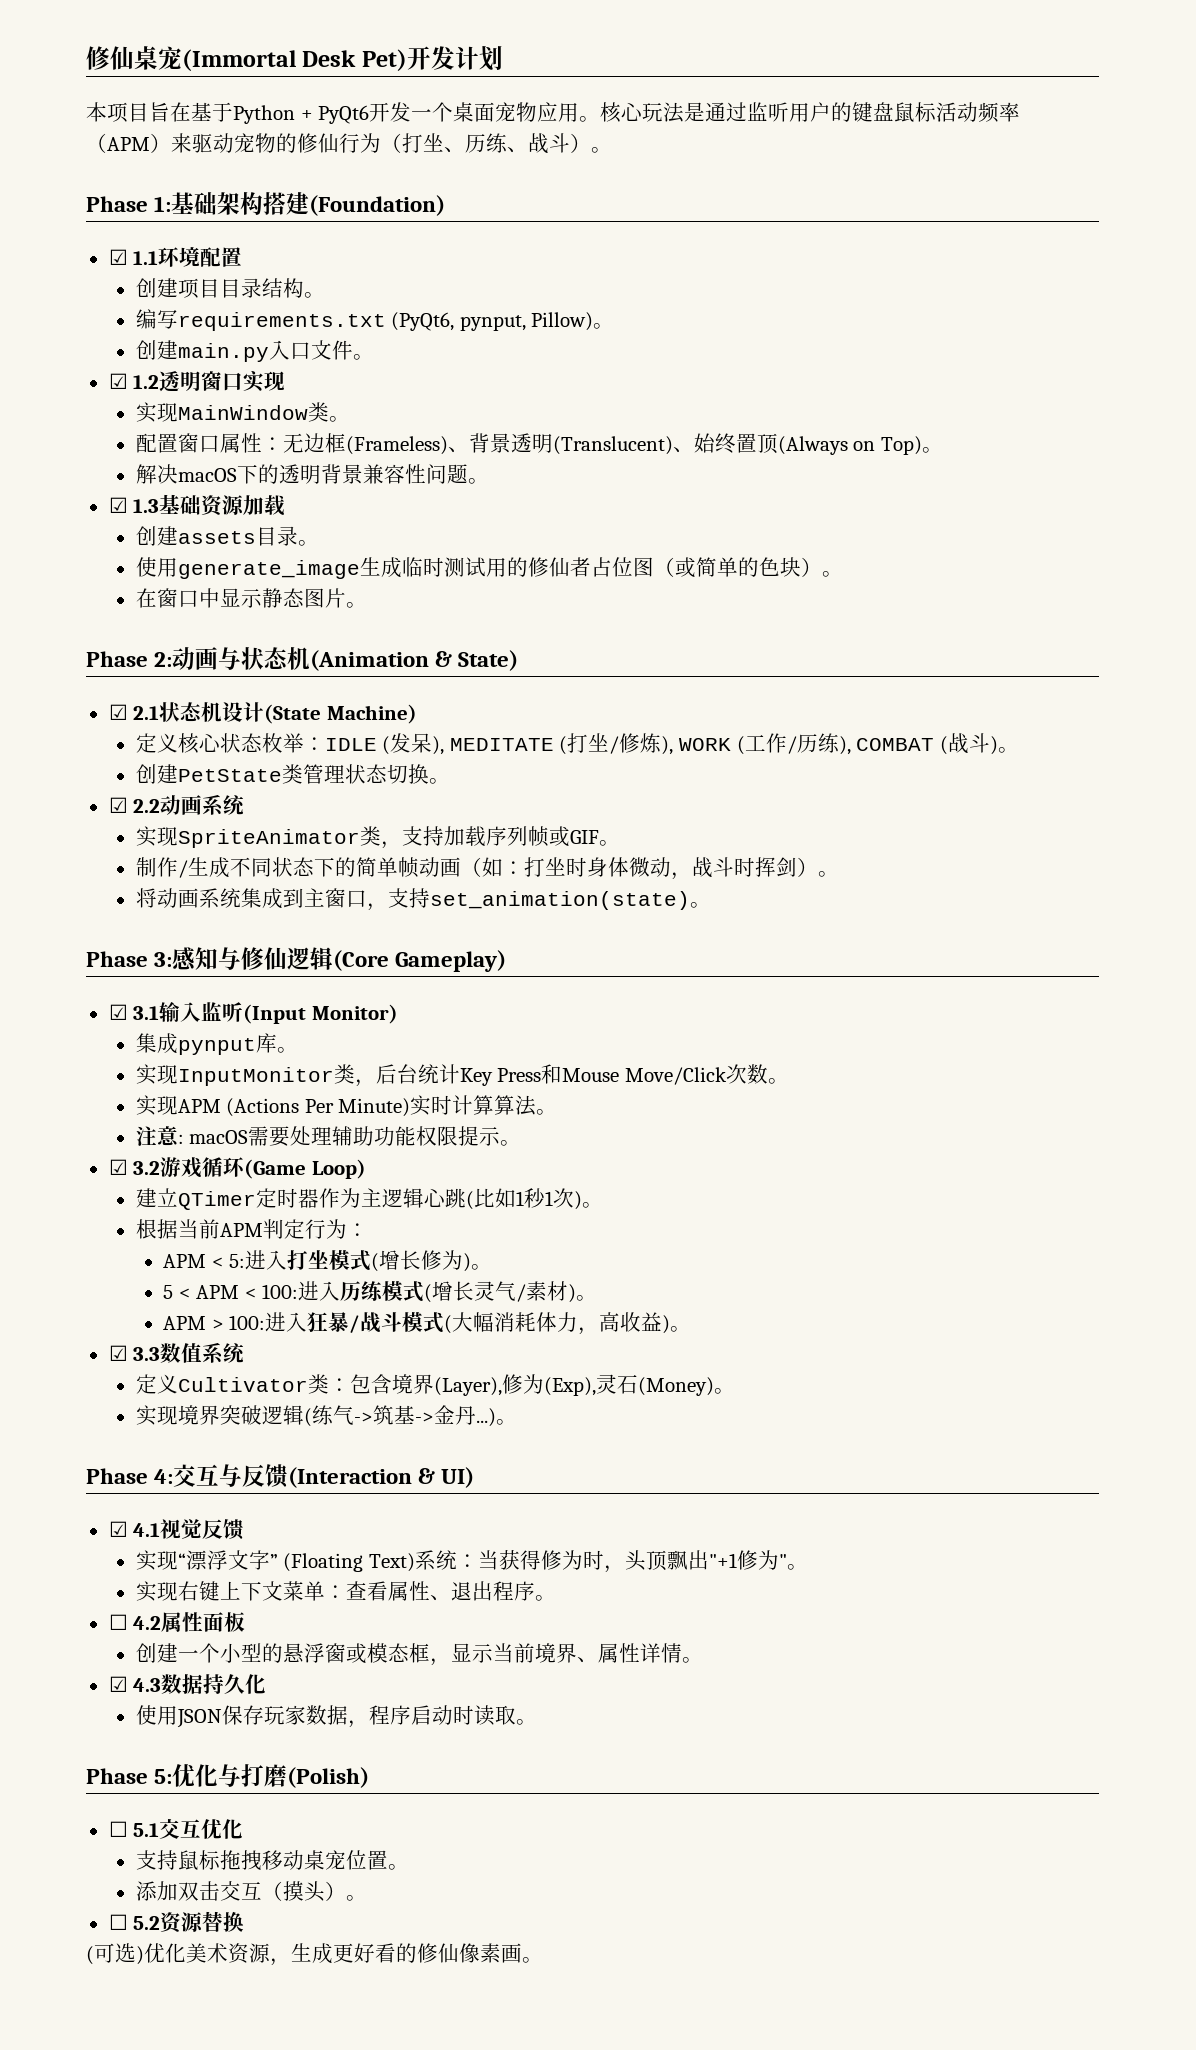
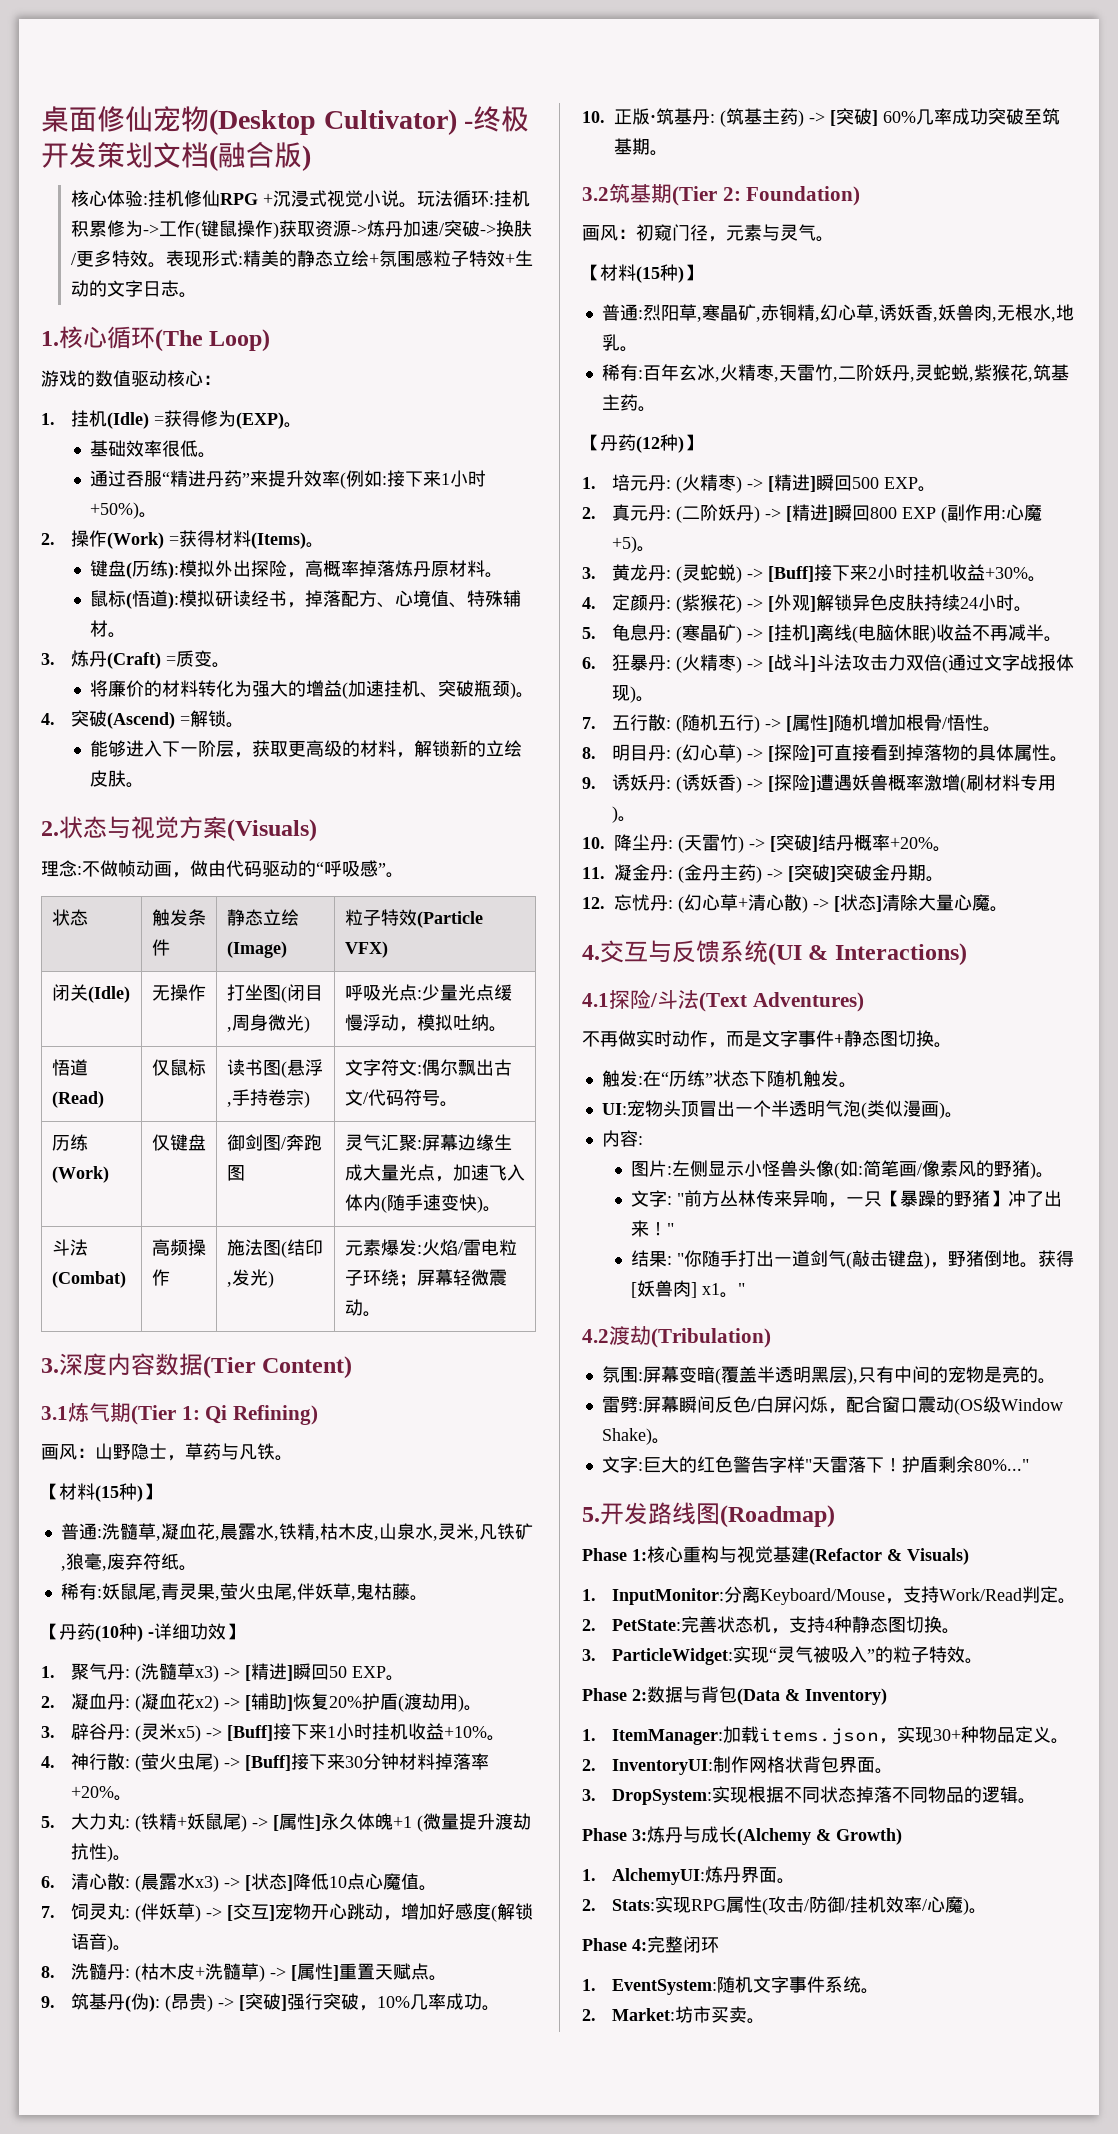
- 修仙桌宠(Immortal Desk Pet)开发计划
- 本项目旨在基于Python + PyQt6开发一个桌面宠物应用。核心玩法是通过监听用户的键盘鼠标活动频率（APM）来驱动宠物的修仙行为（打坐、历练、战斗）。
- Phase 1:基础架构搭建(Foundation)
- ☑ 1.1环境配置
- 创建项目目录结构。
- 编写requirements.txt (PyQt6, pynput, Pillow)。
- 创建main.py入口文件。
- ☑ 1.2透明窗口实现
- 实现MainWindow类。
- 配置窗口属性：无边框(Frameless)、背景透明(Translucent)、始终置顶(Always on Top)。
- 解决macOS下的透明背景兼容性问题。
- ☑ 1.3基础资源加载
- 创建assets目录。
- 使用generate_image生成临时测试用的修仙者占位图（或简单的色块）。
- 在窗口中显示静态图片。
- Phase 2:动画与状态机(Animation & State)
- ☑ 2.1状态机设计(State Machine)
- 定义核心状态枚举：IDLE (发呆), MEDITATE (打坐/修炼), WORK (工作/历练), COMBAT (战斗)。
- 创建PetState类管理状态切换。
- ☑ 2.2动画系统
- 实现SpriteAnimator类，支持加载序列帧或GIF。
- 制作/生成不同状态下的简单帧动画（如：打坐时身体微动，战斗时挥剑）。
- 将动画系统集成到主窗口，支持set_animation(state)。
- Phase 3:感知与修仙逻辑(Core Gameplay)
- ☑ 3.1输入监听(Input Monitor)
- 集成pynput库。
- 实现InputMonitor类，后台统计Key Press和Mouse Move/Click次数。
- 实现APM (Actions Per Minute)实时计算算法。
- 注意: macOS需要处理辅助功能权限提示。
- ☑ 3.2游戏循环(Game Loop)
- 建立QTimer定时器作为主逻辑心跳(比如1秒1次)。
- 根据当前APM判定行为：
- APM < 5:进入打坐模式(增长修为)。
- 5 < APM < 100:进入历练模式(增长灵气/素材)。
- APM > 100:进入狂暴/战斗模式(大幅消耗体力，高收益)。
- ☑ 3.3数值系统
- 定义Cultivator类：包含境界(Layer),修为(Exp),灵石(Money)。
- 实现境界突破逻辑(练气->筑基->金丹...)。
- Phase 4:交互与反馈(Interaction & UI)
- ☑ 4.1视觉反馈
- 实现“漂浮文字” (Floating Text)系统：当获得修为时，头顶飘出"+1修为"。
- 实现右键上下文菜单：查看属性、退出程序。
- ☐ 4.2属性面板
- 创建一个小型的悬浮窗或模态框，显示当前境界、属性详情。
- ☑ 4.3数据持久化
- 使用JSON保存玩家数据，程序启动时读取。
- Phase 5:优化与打磨(Polish)
- ☐ 5.1交互优化
- 支持鼠标拖拽移动桌宠位置。
- 添加双击交互（摸头）。
- ☐ 5.2资源替换
- (可选)优化美术资源，生成更好看的修仙像素画。
+ 桌面修仙宠物(Desktop Cultivator) -终极开发策划文档(融合版)
+ 核心体验:挂机修仙RPG +沉浸式视觉小说。玩法循环:挂机积累修为->工作(键鼠操作)获取资源->炼丹加速/突破->换肤/更多特效。表现形式:精美的静态立绘+氛围感粒子特效+生动的文字日志。
+ 1.核心循环(The Loop)
+ 游戏的数值驱动核心：
+ 1.挂机(Idle) =获得修为(EXP)。
+ 基础效率很低。
+ 通过吞服“精进丹药”来提升效率(例如:接下来1小时+50%)。
+ 2.操作(Work) =获得材料(Items)。
+ 键盘(历练):模拟外出探险，高概率掉落炼丹原材料。
+ 鼠标(悟道):模拟研读经书，掉落配方、心境值、特殊辅材。
+ 3.炼丹(Craft) =质变。
+ 将廉价的材料转化为强大的增益(加速挂机、突破瓶颈)。
+ 4.突破(Ascend) =解锁。
+ 能够进入下一阶层，获取更高级的材料，解锁新的立绘皮肤。
+ 2.状态与视觉方案(Visuals)
+ 理念:不做帧动画，做由代码驱动的“呼吸感”。
+ 状态 | 触发条件 | 静态立绘(Image) | 粒子特效(Particle VFX)
+ 闭关(Idle) | 无操作 | 打坐图(闭目,周身微光) | 呼吸光点:少量光点缓慢浮动，模拟吐纳。
+ 悟道(Read) | 仅鼠标 | 读书图(悬浮,手持卷宗) | 文字符文:偶尔飘出古文/代码符号。
+ 历练(Work) | 仅键盘 | 御剑图/奔跑图 | 灵气汇聚:屏幕边缘生成大量光点，加速飞入体内(随手速变快)。
+ 斗法(Combat) | 高频操作 | 施法图(结印,发光) | 元素爆发:火焰/雷电粒子环绕；屏幕轻微震动。
+ 3.深度内容数据(Tier Content)
+ 3.1炼气期(Tier 1: Qi Refining)
+ 画风：山野隐士，草药与凡铁。
+ 【材料(15种)】
+ 普通:洗髓草,凝血花,晨露水,铁精,枯木皮,山泉水,灵米,凡铁矿,狼毫,废弃符纸。
+ 稀有:妖鼠尾,青灵果,萤火虫尾,伴妖草,鬼枯藤。
+ 【丹药(10种) -详细功效】
+ 1.聚气丹: (洗髓草x3) -> [精进]瞬回50 EXP。
+ 2.凝血丹: (凝血花x2) -> [辅助]恢复20%护盾(渡劫用)。
+ 3.辟谷丹: (灵米x5) -> [Buff]接下来1小时挂机收益+10%。
+ 4.神行散: (萤火虫尾) -> [Buff]接下来30分钟材料掉落率+20%。
+ 5.大力丸: (铁精+妖鼠尾) -> [属性]永久体魄+1 (微量提升渡劫抗性)。
+ 6.清心散: (晨露水x3) -> [状态]降低10点心魔值。
+ 7.饲灵丸: (伴妖草) -> [交互]宠物开心跳动，增加好感度(解锁语音)。
+ 8.洗髓丹: (枯木皮+洗髓草) -> [属性]重置天赋点。
+ 9.筑基丹(伪): (昂贵) -> [突破]强行突破，10%几率成功。
+ 10.正版·筑基丹: (筑基主药) -> [突破] 60%几率成功突破至筑基期。
+ 3.2筑基期(Tier 2: Foundation)
+ 画风：初窥门径，元素与灵气。
+ 【材料(15种)】
+ 普通:烈阳草,寒晶矿,赤铜精,幻心草,诱妖香,妖兽肉,无根水,地乳。
+ 稀有:百年玄冰,火精枣,天雷竹,二阶妖丹,灵蛇蜕,紫猴花,筑基主药。
+ 【丹药(12种)】
+ 1.培元丹: (火精枣) -> [精进]瞬回500 EXP。
+ 2.真元丹: (二阶妖丹) -> [精进]瞬回800 EXP (副作用:心魔+5)。
+ 3.黄龙丹: (灵蛇蜕) -> [Buff]接下来2小时挂机收益+30%。
+ 4.定颜丹: (紫猴花) -> [外观]解锁异色皮肤持续24小时。
+ 5.龟息丹: (寒晶矿) -> [挂机]离线(电脑休眠)收益不再减半。
+ 6.狂暴丹: (火精枣) -> [战斗]斗法攻击力双倍(通过文字战报体现)。
+ 7.五行散: (随机五行) -> [属性]随机增加根骨/悟性。
+ 8.明目丹: (幻心草) -> [探险]可直接看到掉落物的具体属性。
+ 9.诱妖丹: (诱妖香) -> [探险]遭遇妖兽概率激增(刷材料专用)。
+ 10.降尘丹: (天雷竹) -> [突破]结丹概率+20%。
+ 11.凝金丹: (金丹主药) -> [突破]突破金丹期。
+ 12.忘忧丹: (幻心草+清心散) -> [状态]清除大量心魔。
+ 4.交互与反馈系统(UI & Interactions)
+ 4.1探险/斗法(Text Adventures)
+ 不再做实时动作，而是文字事件+静态图切换。
+ 触发:在“历练”状态下随机触发。
+ UI:宠物头顶冒出一个半透明气泡(类似漫画)。
+ 内容:
+ 图片:左侧显示小怪兽头像(如:简笔画/像素风的野猪)。
+ 文字: "前方丛林传来异响，一只【暴躁的野猪】冲了出来！"
+ 结果: "你随手打出一道剑气(敲击键盘)，野猪倒地。获得[妖兽肉] x1。"
+ 4.2渡劫(Tribulation)
+ 氛围:屏幕变暗(覆盖半透明黑层),只有中间的宠物是亮的。
+ 雷劈:屏幕瞬间反色/白屏闪烁，配合窗口震动(OS级Window Shake)。
+ 文字:巨大的红色警告字样"天雷落下！护盾剩余80%..."
+ 5.开发路线图(Roadmap)
+ Phase 1:核心重构与视觉基建(Refactor & Visuals)
+ 1. InputMonitor:分离Keyboard/Mouse，支持Work/Read判定。
+ 2. PetState:完善状态机，支持4种静态图切换。
+ 3. ParticleWidget:实现“灵气被吸入”的粒子特效。
+ Phase 2:数据与背包(Data & Inventory)
+ 1. ItemManager:加载items.json，实现30+种物品定义。
+ 2. InventoryUI:制作网格状背包界面。
+ 3. DropSystem:实现根据不同状态掉落不同物品的逻辑。
+ Phase 3:炼丹与成长(Alchemy & Growth)
+ 1. AlchemyUI:炼丹界面。
+ 2. Stats:实现RPG属性(攻击/防御/挂机效率/心魔)。
+ Phase 4:完整闭环
+ 1. EventSystem:随机文字事件系统。
+ 2. Market:坊市买卖。

